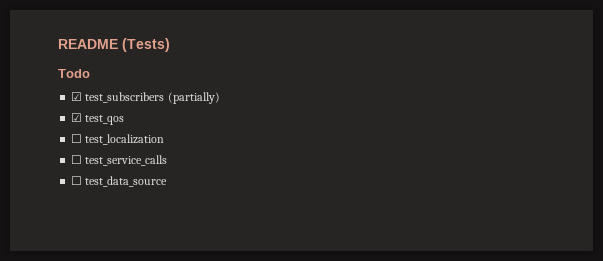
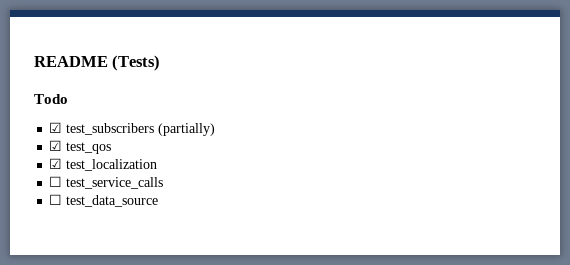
- ☐ test_localization
+ ☑ test_localization

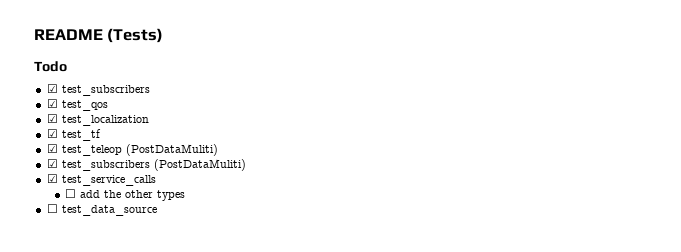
  Todo
- ☑ test_subscribers (partially)
+ ☑ test_subscribers
- ☐ test_service_calls
+ ☑ test_tf
+ ☑ test_teleop (PostDataMuliti)
+ ☑ test_subscribers (PostDataMuliti)
+ ☑ test_service_calls
+ ☐ add the other types

